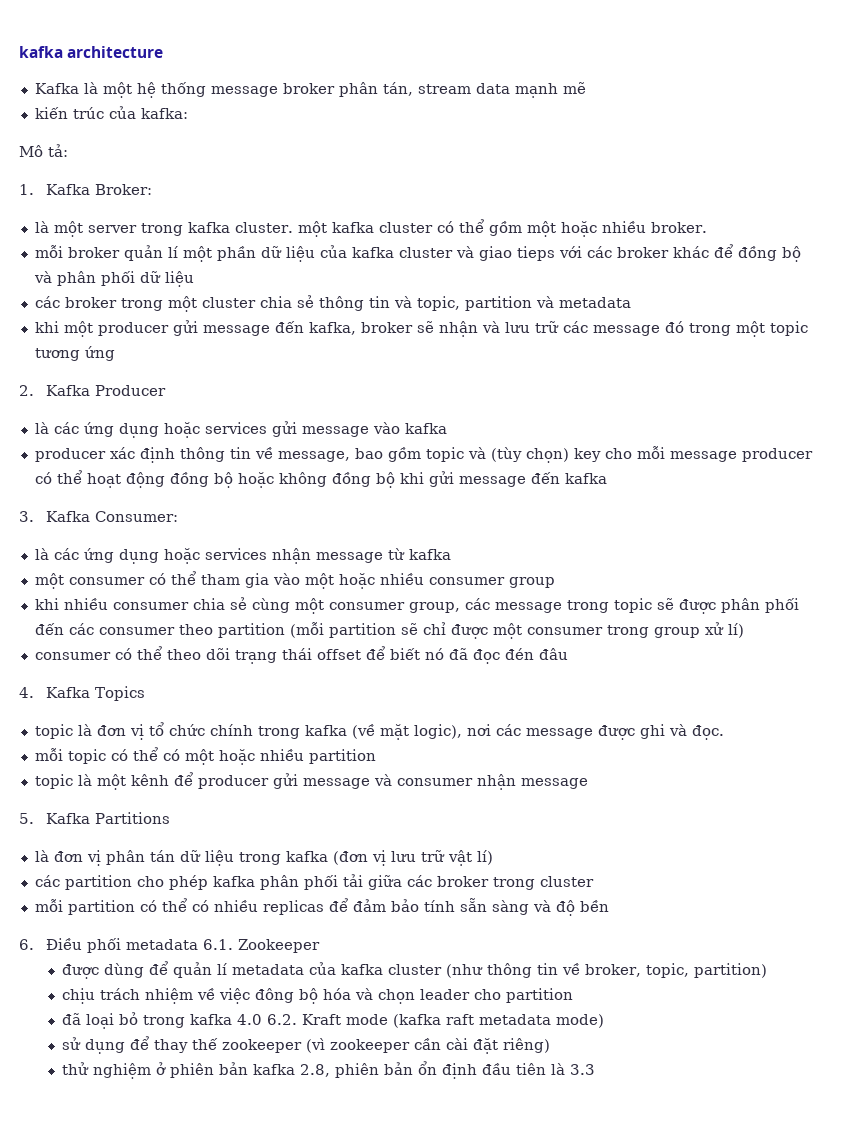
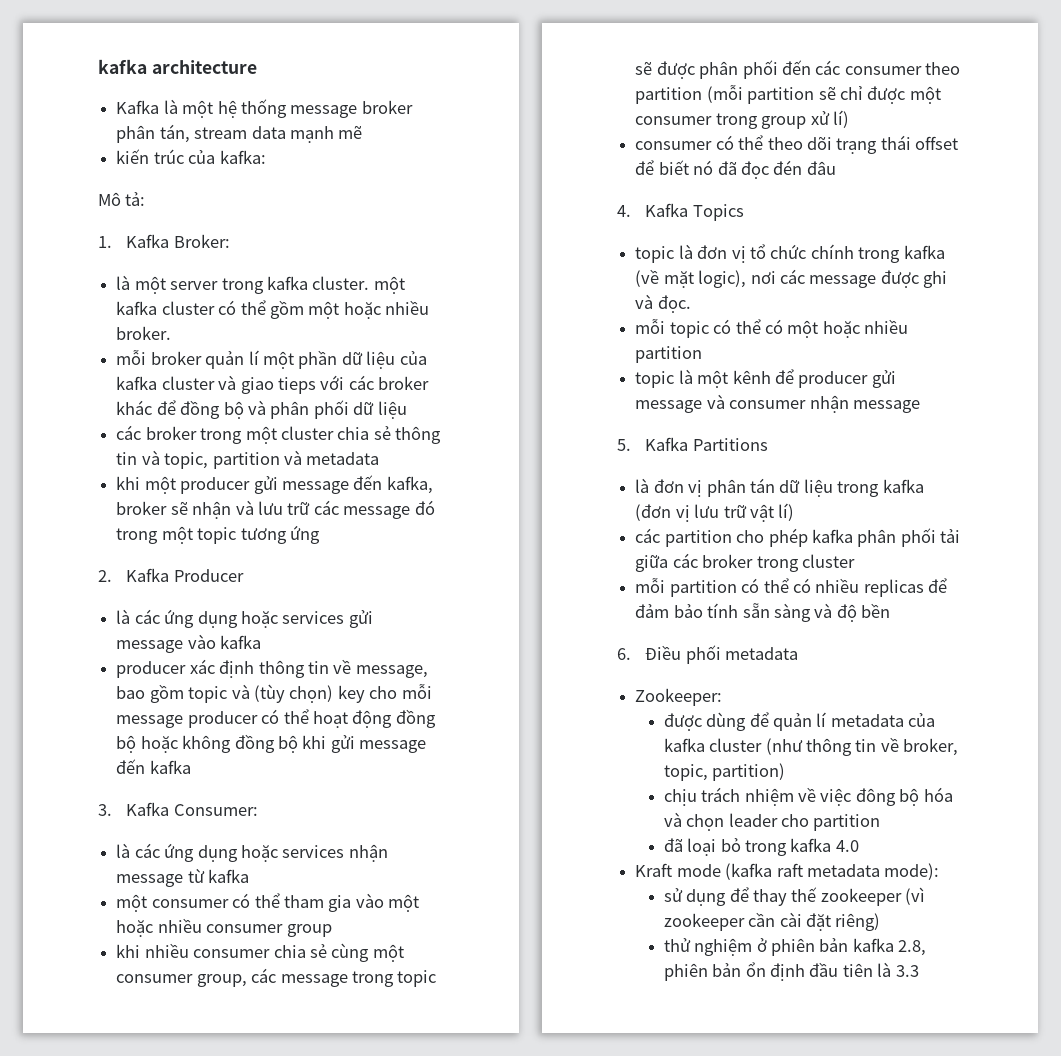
- 6. Điều phối metadata 6.1. Zookeeper
+ 6. Điều phối metadata
+ Zookeeper:
- đã loại bỏ trong kafka 4.0 6.2. Kraft mode (kafka raft metadata mode)
+ đã loại bỏ trong kafka 4.0
+ Kraft mode (kafka raft metadata mode):

